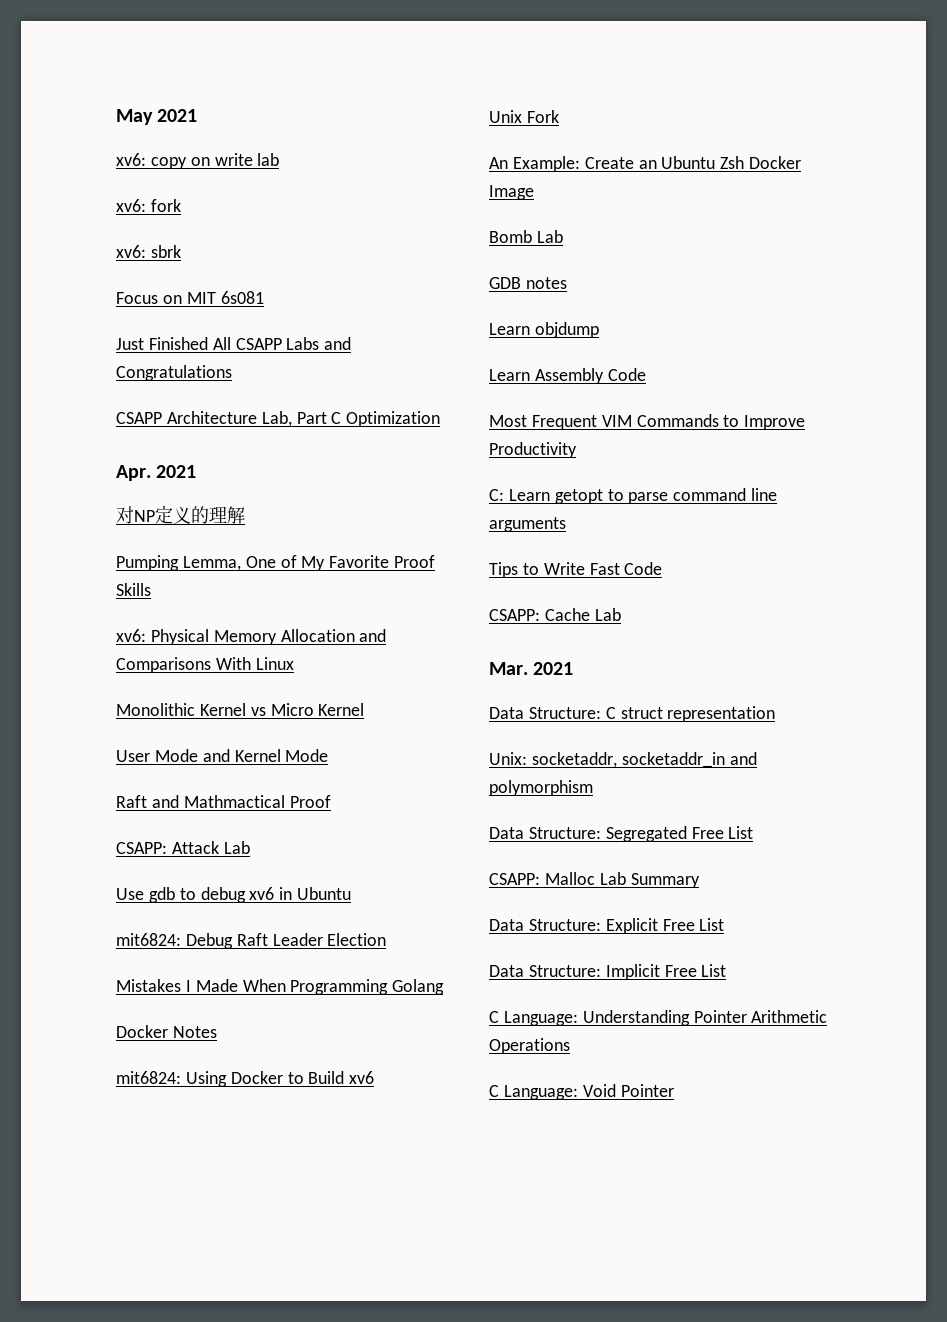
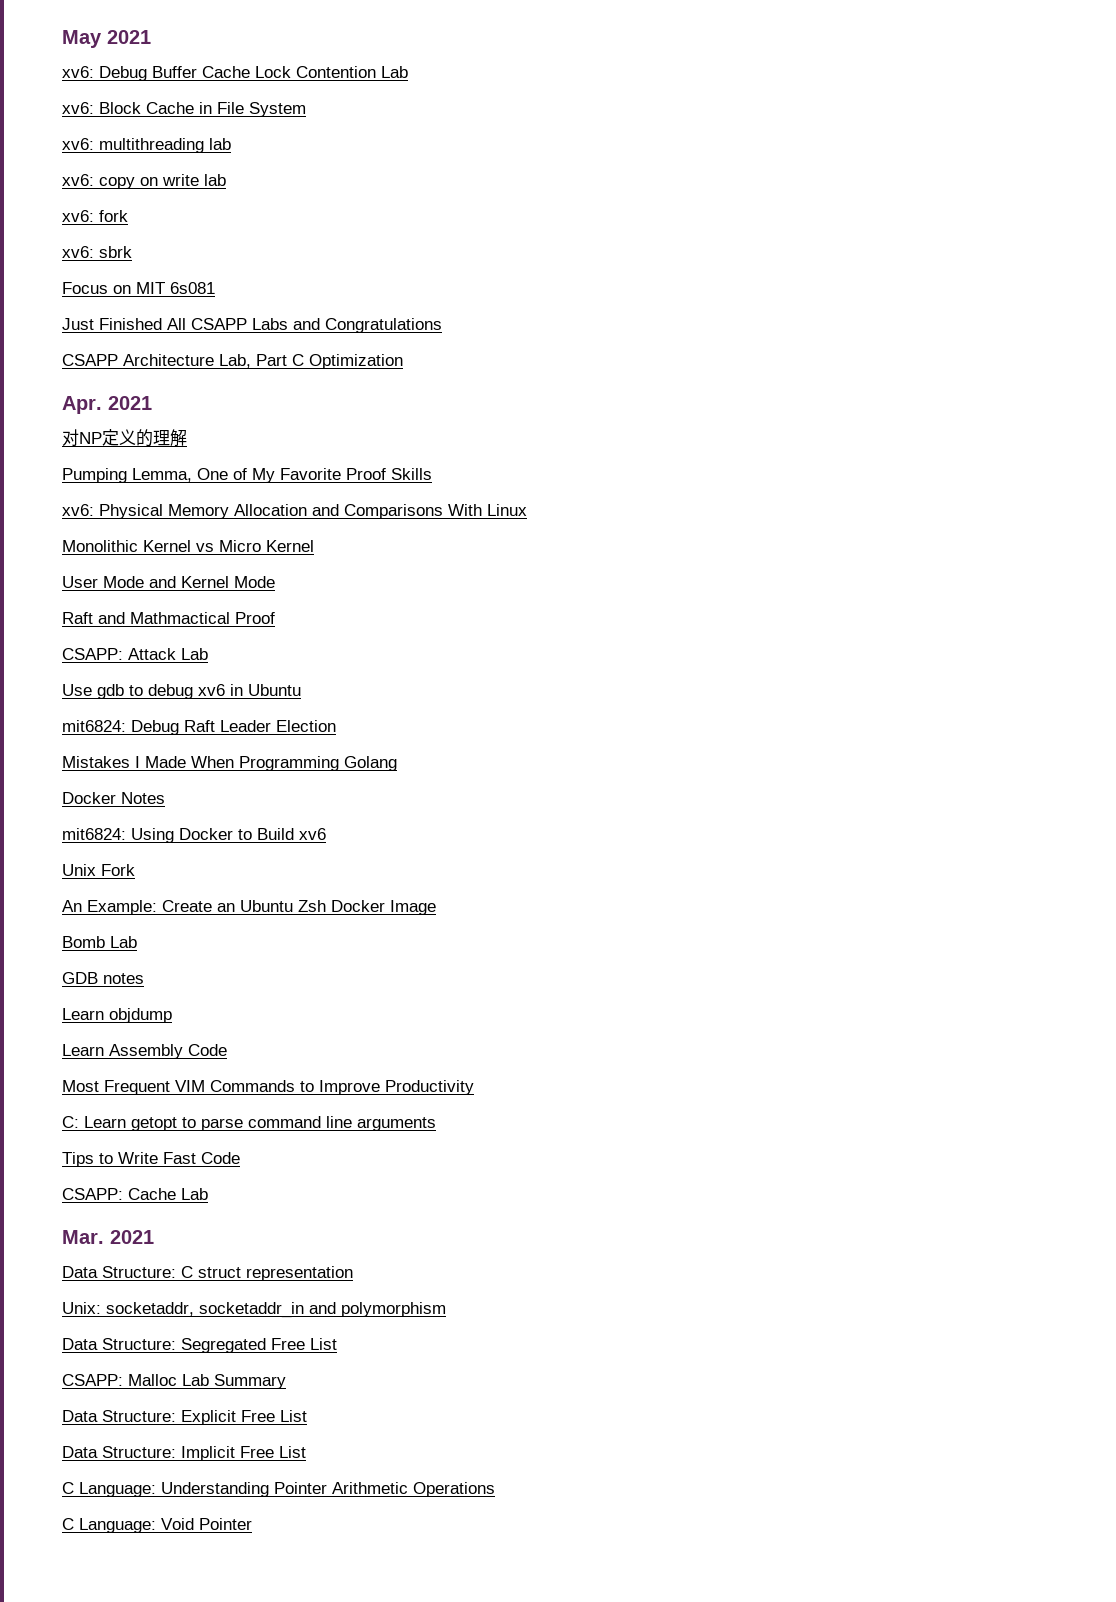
+ xv6: Debug Buffer Cache Lock Contention Lab
+ xv6: Block Cache in File System
+ xv6: multithreading lab

